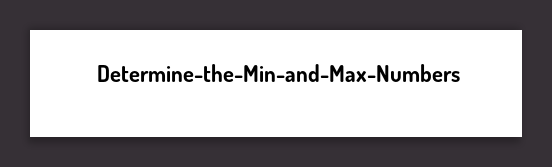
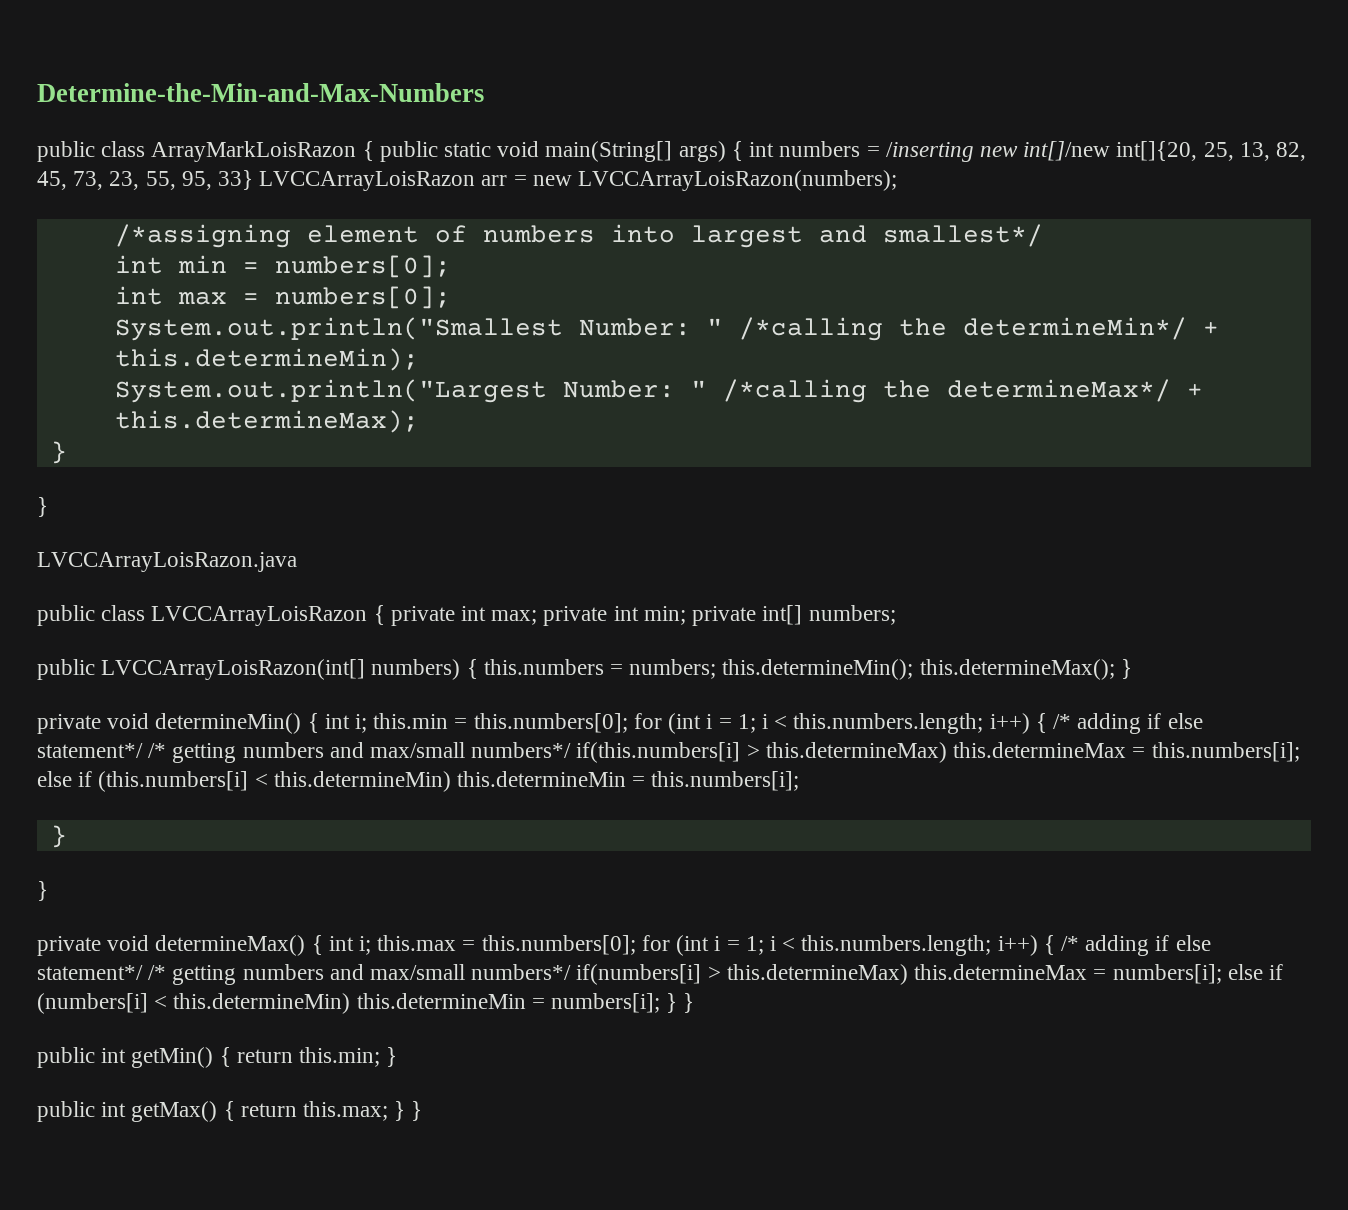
+ public class ArrayMarkLoisRazon { public static void main(String[] args) { int numbers = /inserting new int[]/new int[]{20, 25, 13, 82, 45, 73, 23, 55, 95, 33} LVCCArrayLoisRazon arr = new LVCCArrayLoisRazon(numbers);
+ /*assigning element of numbers into largest and smallest*/
+ int min = numbers[0];
+ int max = numbers[0];
+ System.out.println("Smallest Number: " /*calling the determineMin*/ + this.determineMin);
+ System.out.println("Largest Number: " /*calling the determineMax*/ + this.determineMax);
+ }
+ }
+ LVCCArrayLoisRazon.java
+ public class LVCCArrayLoisRazon { private int max; private int min; private int[] numbers;
+ public LVCCArrayLoisRazon(int[] numbers) { this.numbers = numbers; this.determineMin(); this.determineMax(); }
+ private void determineMin() { int i; this.min = this.numbers[0]; for (int i = 1; i < this.numbers.length; i++) { /* adding if else statement*/ /* getting numbers and max/small numbers*/ if(this.numbers[i] > this.determineMax) this.determineMax = this.numbers[i]; else if (this.numbers[i] < this.determineMin) this.determineMin = this.numbers[i];
+ }
+ }
+ private void determineMax() { int i; this.max = this.numbers[0]; for (int i = 1; i < this.numbers.length; i++) { /* adding if else statement*/ /* getting numbers and max/small numbers*/ if(numbers[i] > this.determineMax) this.determineMax = numbers[i]; else if (numbers[i] < this.determineMin) this.determineMin = numbers[i]; } }
+ public int getMin() { return this.min; }
+ public int getMax() { return this.max; } }

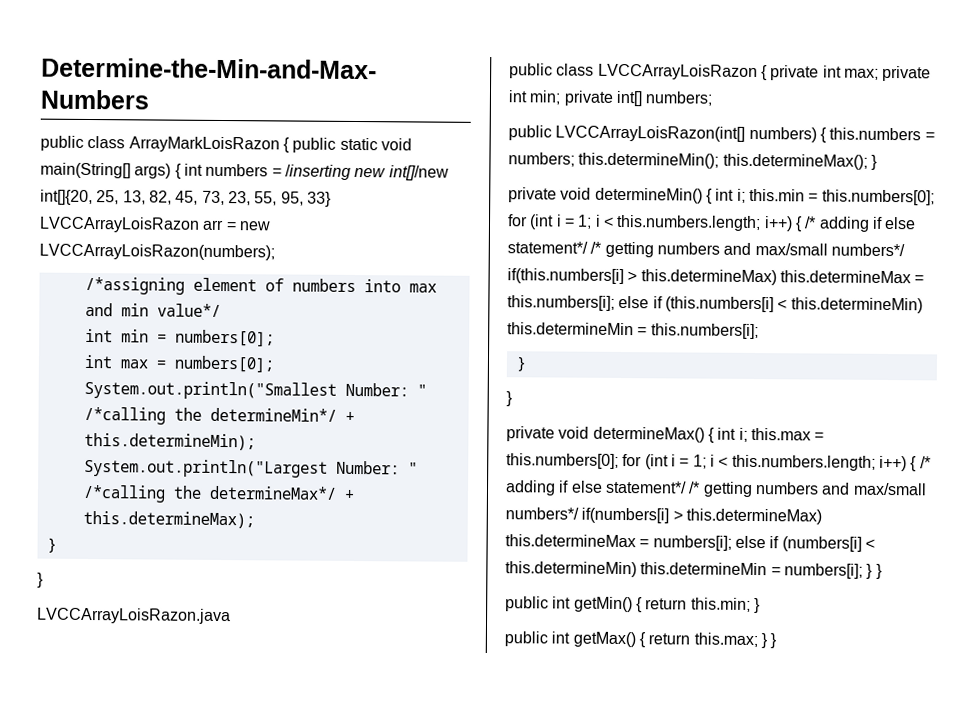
- /*assigning element of numbers into largest and smallest*/
+ /*assigning element of numbers into max and min value*/

